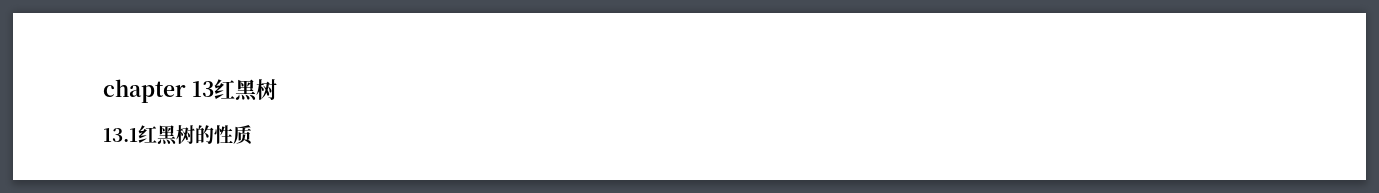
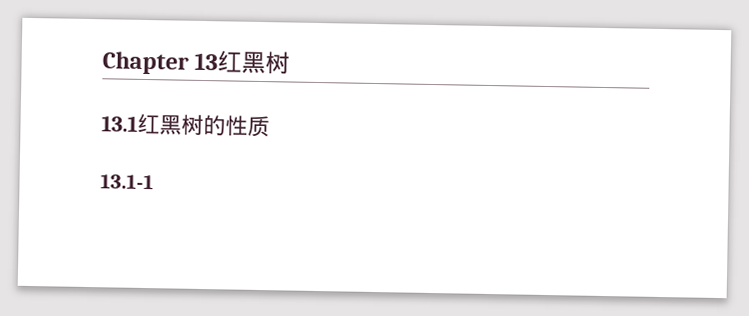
- chapter 13红黑树
+ Chapter 13红黑树
+ 13.1-1

